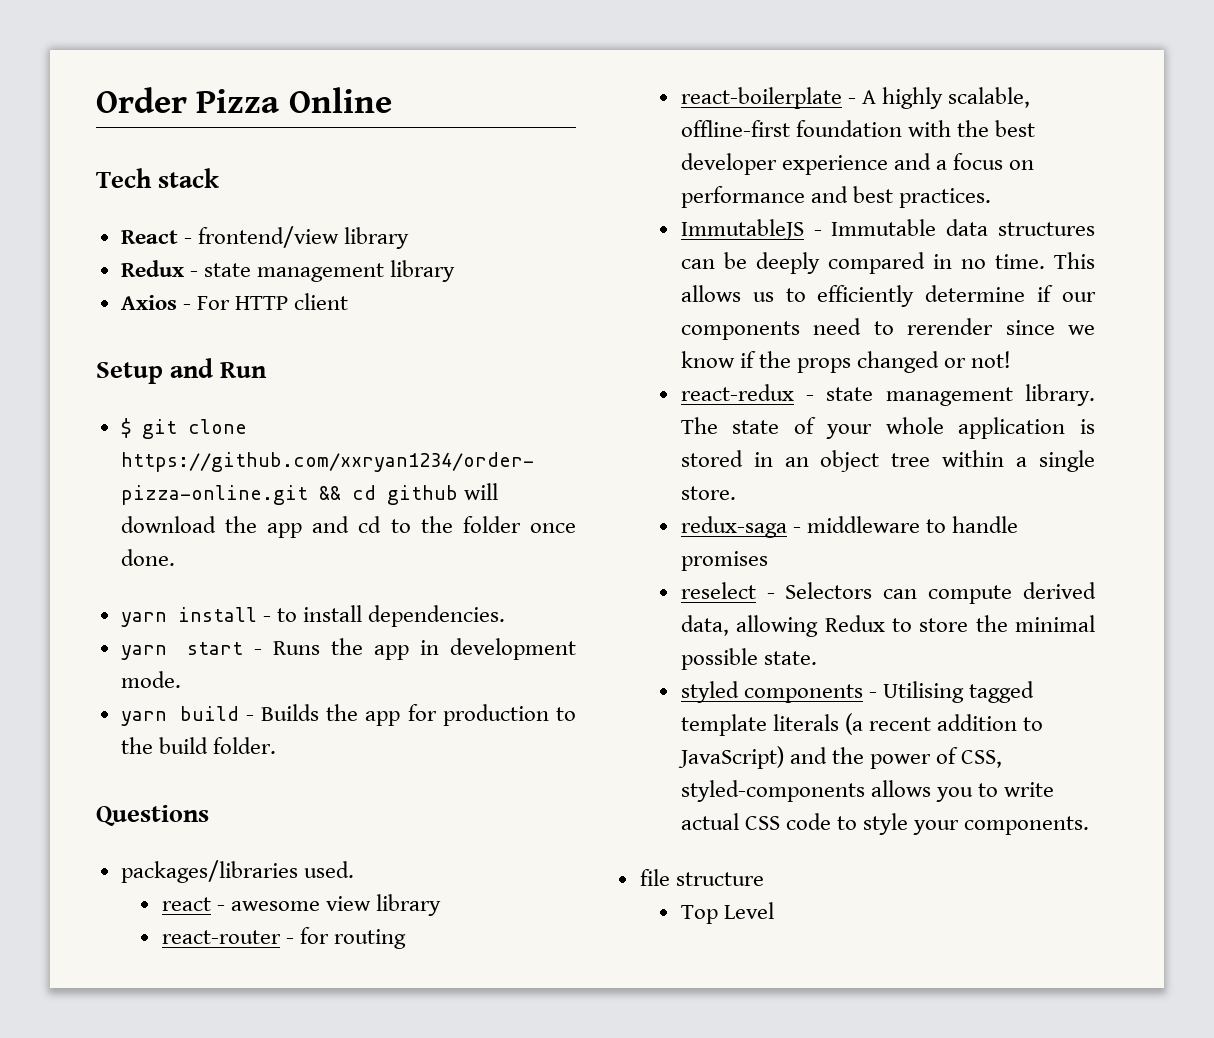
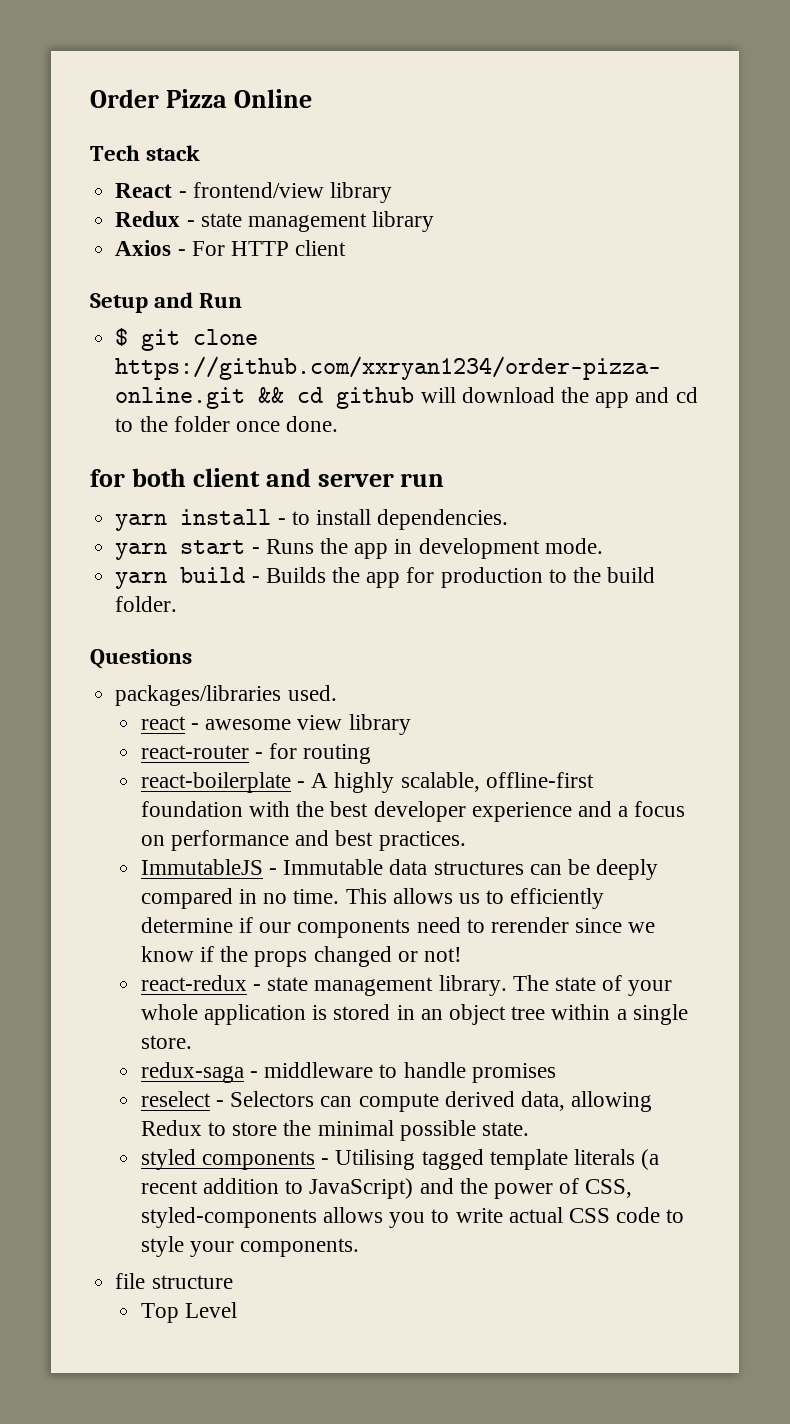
+ for both client and server run

